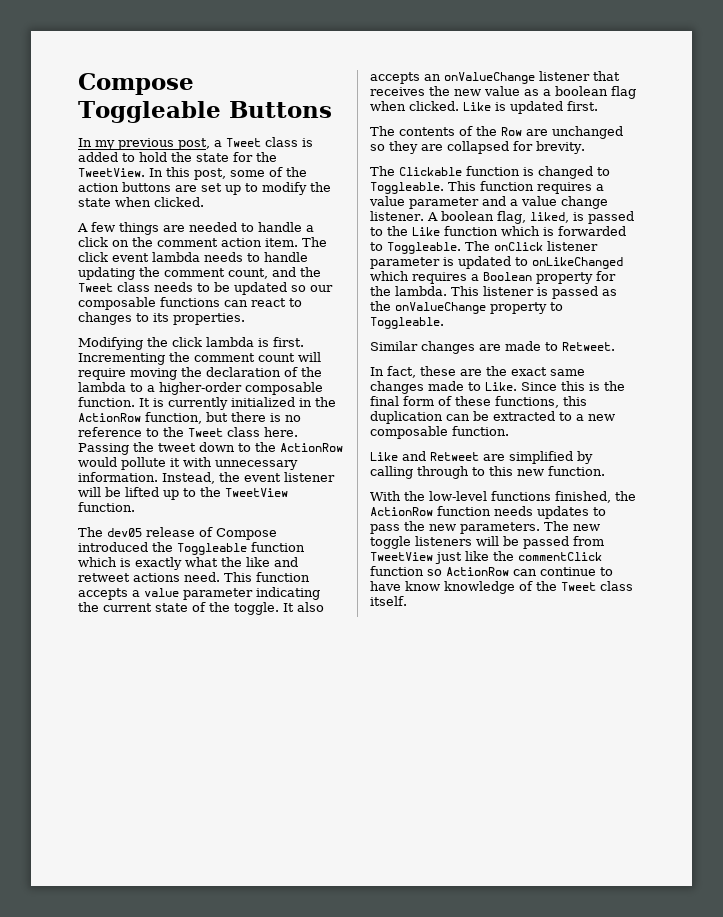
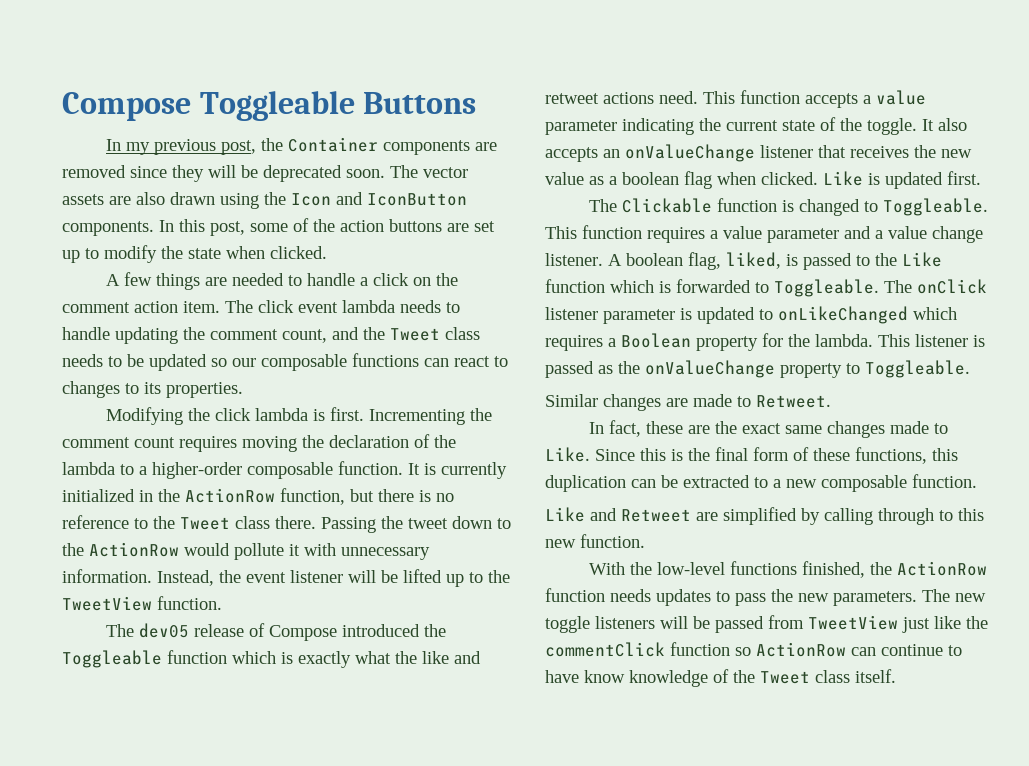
- In my previous post, a Tweet class is added to hold the state for the TweetView.
+ In my previous post, the Container components are removed since they will be deprecated soon. The vector assets are also drawn using the Icon and IconButton components.
- Incrementing the comment count will require moving the declaration of the lambda to a higher-order composable function.
+ Incrementing the comment count requires moving the declaration of the lambda to a higher-order composable function.
- It is currently initialized in the ActionRow function, but there is no reference to the Tweet class here.
+ It is currently initialized in the ActionRow function, but there is no reference to the Tweet class there.
- The contents of the Row are unchanged so they are collapsed for brevity.

